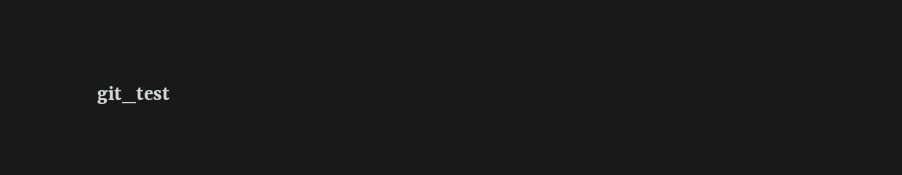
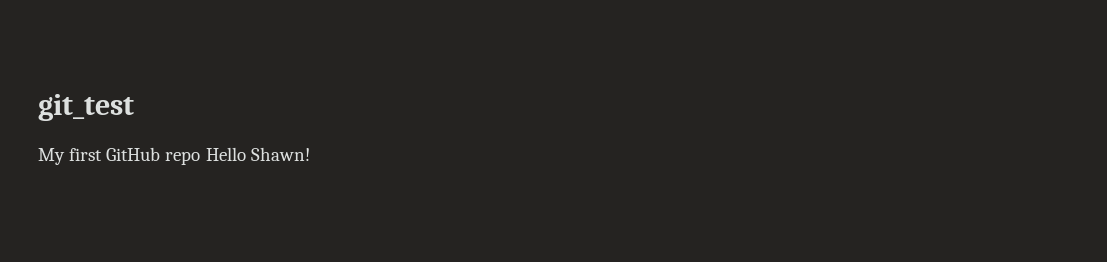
+ My first GitHub repo Hello Shawn!

